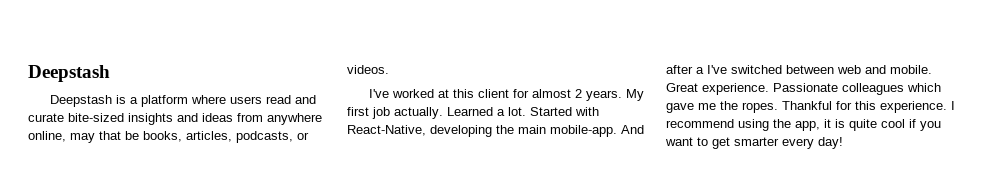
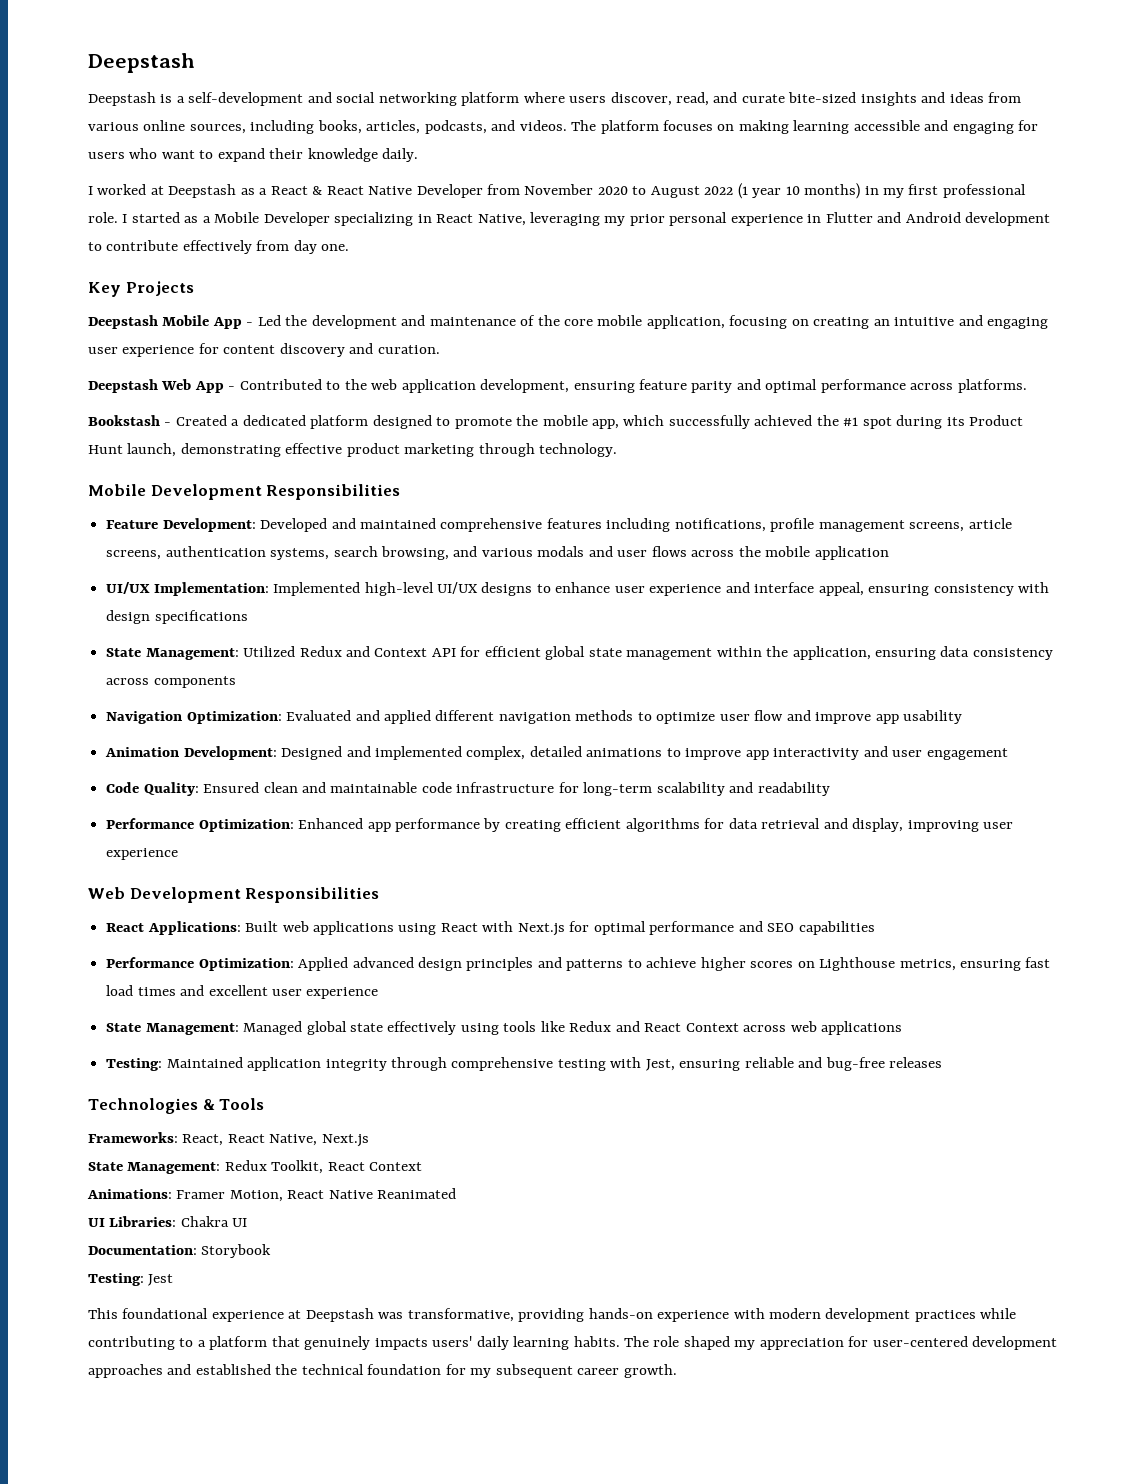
- Deepstash is a platform where users read and curate bite-sized insights and ideas from anywhere online, may that be books, articles, podcasts, or videos.
- I've worked at this client for almost 2 years. My first job actually. Learned a lot. Started with React-Native, developing the main mobile-app. And after a I've switched between web and mobile. Great experience. Passionate colleagues which gave me the ropes. Thankful for this experience. I recommend using the app, it is quite cool if you want to get smarter every day!
+ Deepstash is a self-development and social networking platform where users discover, read, and curate bite-sized insights and ideas from various online sources, including books, articles, podcasts, and videos. The platform focuses on making learning accessible and engaging for users who want to expand their knowledge daily.
+ I worked at Deepstash as a React & React Native Developer from November 2020 to August 2022 (1 year 10 months) in my first professional role. I started as a Mobile Developer specializing in React Native, leveraging my prior personal experience in Flutter and Android development to contribute effectively from day one.
+ Key Projects
+ Deepstash Mobile App - Led the development and maintenance of the core mobile application, focusing on creating an intuitive and engaging user experience for content discovery and curation.
+ Deepstash Web App - Contributed to the web application development, ensuring feature parity and optimal performance across platforms.
+ Bookstash - Created a dedicated platform designed to promote the mobile app, which successfully achieved the #1 spot during its Product Hunt launch, demonstrating effective product marketing through technology.
+ Mobile Development Responsibilities
+ Feature Development: Developed and maintained comprehensive features including notifications, profile management screens, article screens, authentication systems, search browsing, and various modals and user flows across the mobile application
+ UI/UX Implementation: Implemented high-level UI/UX designs to enhance user experience and interface appeal, ensuring consistency with design specifications
+ State Management: Utilized Redux and Context API for efficient global state management within the application, ensuring data consistency across components
+ Navigation Optimization: Evaluated and applied different navigation methods to optimize user flow and improve app usability
+ Animation Development: Designed and implemented complex, detailed animations to improve app interactivity and user engagement
+ Code Quality: Ensured clean and maintainable code infrastructure for long-term scalability and readability
+ Performance Optimization: Enhanced app performance by creating efficient algorithms for data retrieval and display, improving user experience
+ Web Development Responsibilities
+ React Applications: Built web applications using React with Next.js for optimal performance and SEO capabilities
+ Performance Optimization: Applied advanced design principles and patterns to achieve higher scores on Lighthouse metrics, ensuring fast load times and excellent user experience
+ State Management: Managed global state effectively using tools like Redux and React Context across web applications
+ Testing: Maintained application integrity through comprehensive testing with Jest, ensuring reliable and bug-free releases
+ Technologies & Tools
+ Frameworks: React, React Native, Next.js
+ State Management: Redux Toolkit, React Context
+ Animations: Framer Motion, React Native Reanimated
+ UI Libraries: Chakra UI
+ Documentation: Storybook
+ Testing: Jest
+ This foundational experience at Deepstash was transformative, providing hands-on experience with modern development practices while contributing to a platform that genuinely impacts users' daily learning habits. The role shaped my appreciation for user-centered development approaches and established the technical foundation for my subsequent career growth.

